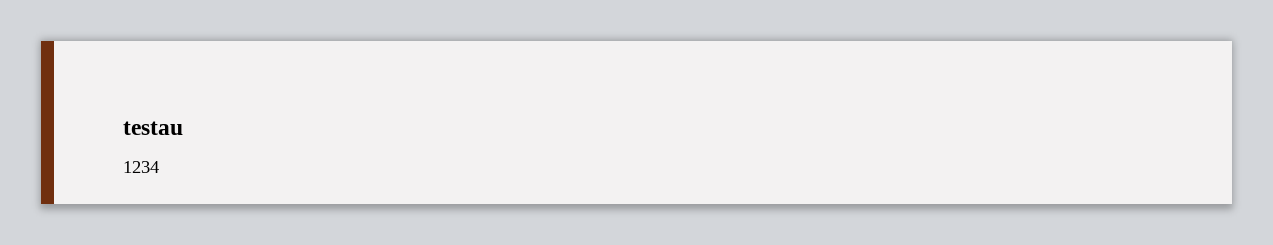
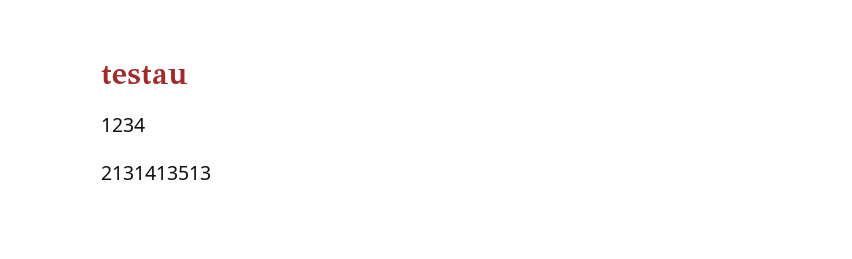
+ 2131413513

